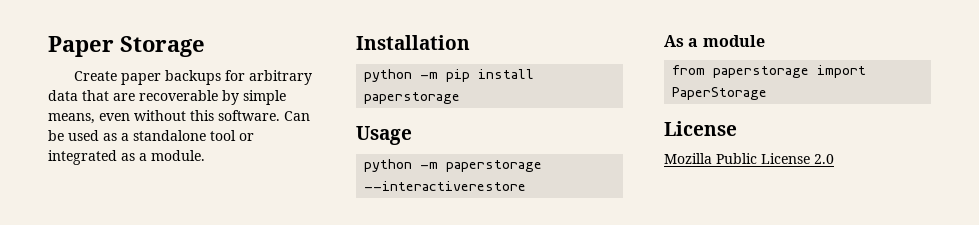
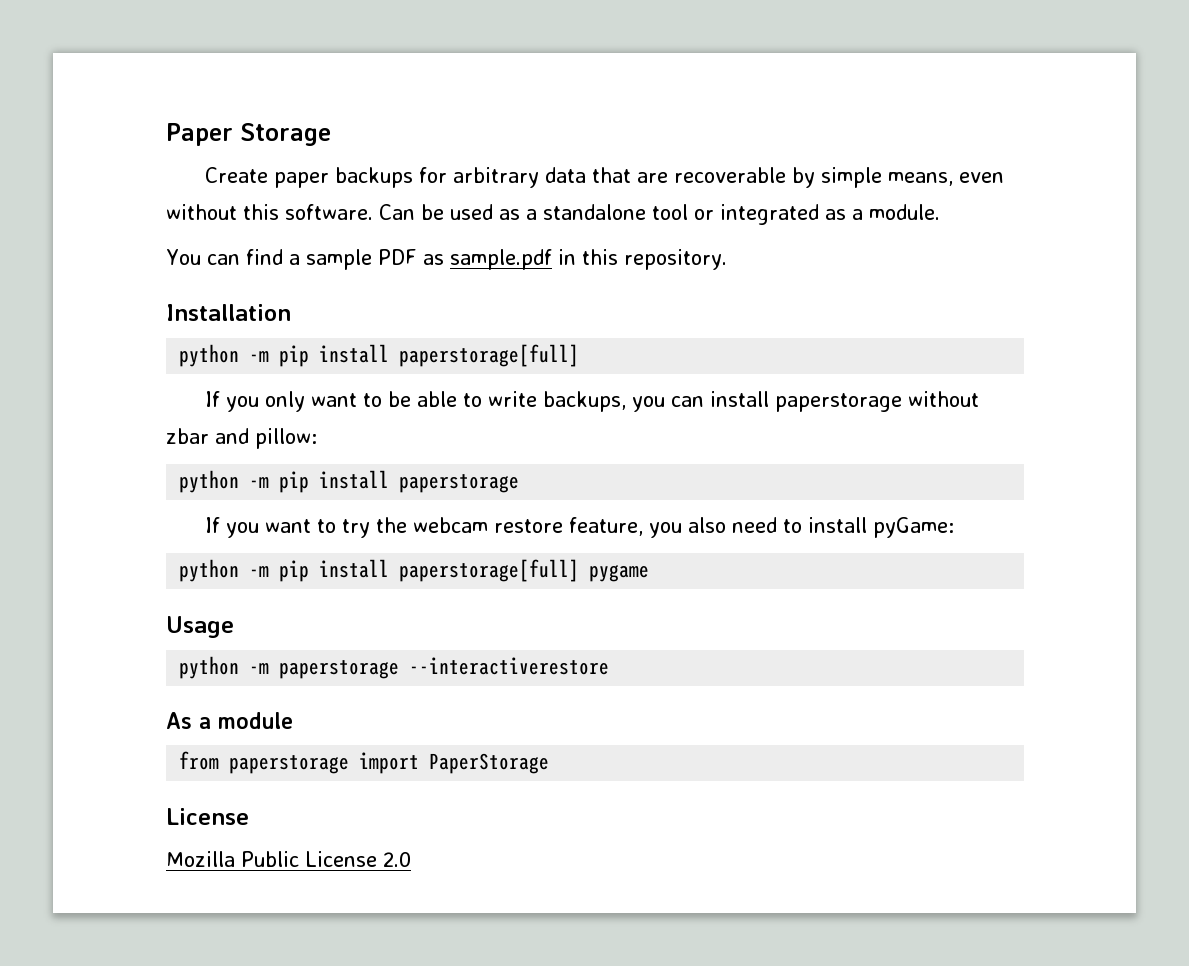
+ You can find a sample PDF as sample.pdf in this repository.
  Installation
+ python -m pip install paperstorage[full]
+ If you only want to be able to write backups, you can install paperstorage without zbar and pillow:
  python -m pip install paperstorage
+ If you want to try the webcam restore feature, you also need to install pyGame:
+ python -m pip install paperstorage[full] pygame

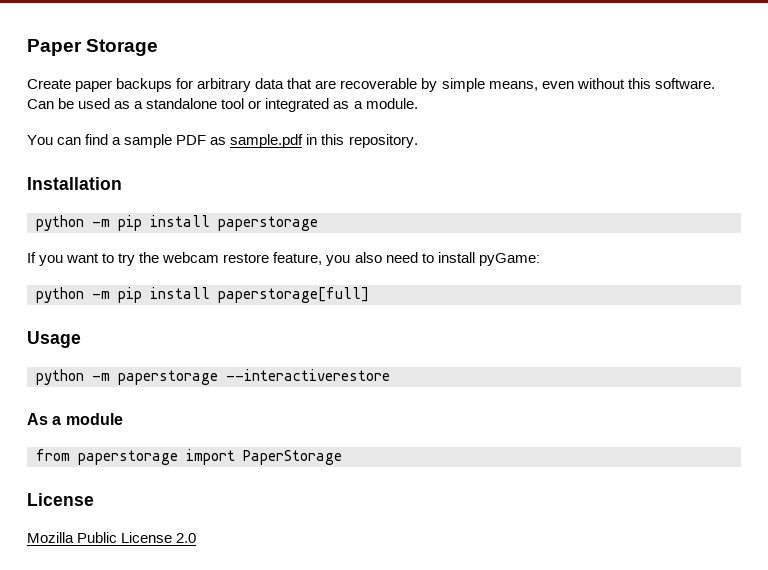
  Installation
- python -m pip install paperstorage[full]
- If you only want to be able to write backups, you can install paperstorage without zbar and pillow:
- python -m pip install paperstorage[full] pygame
+ python -m pip install paperstorage[full]

